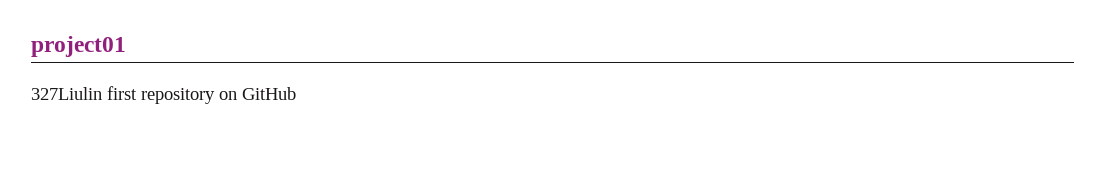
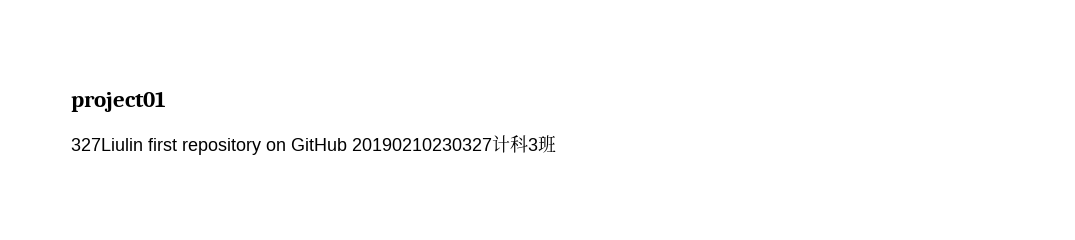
- 327Liulin first repository on GitHub
+ 327Liulin first repository on GitHub 20190210230327计科3班

